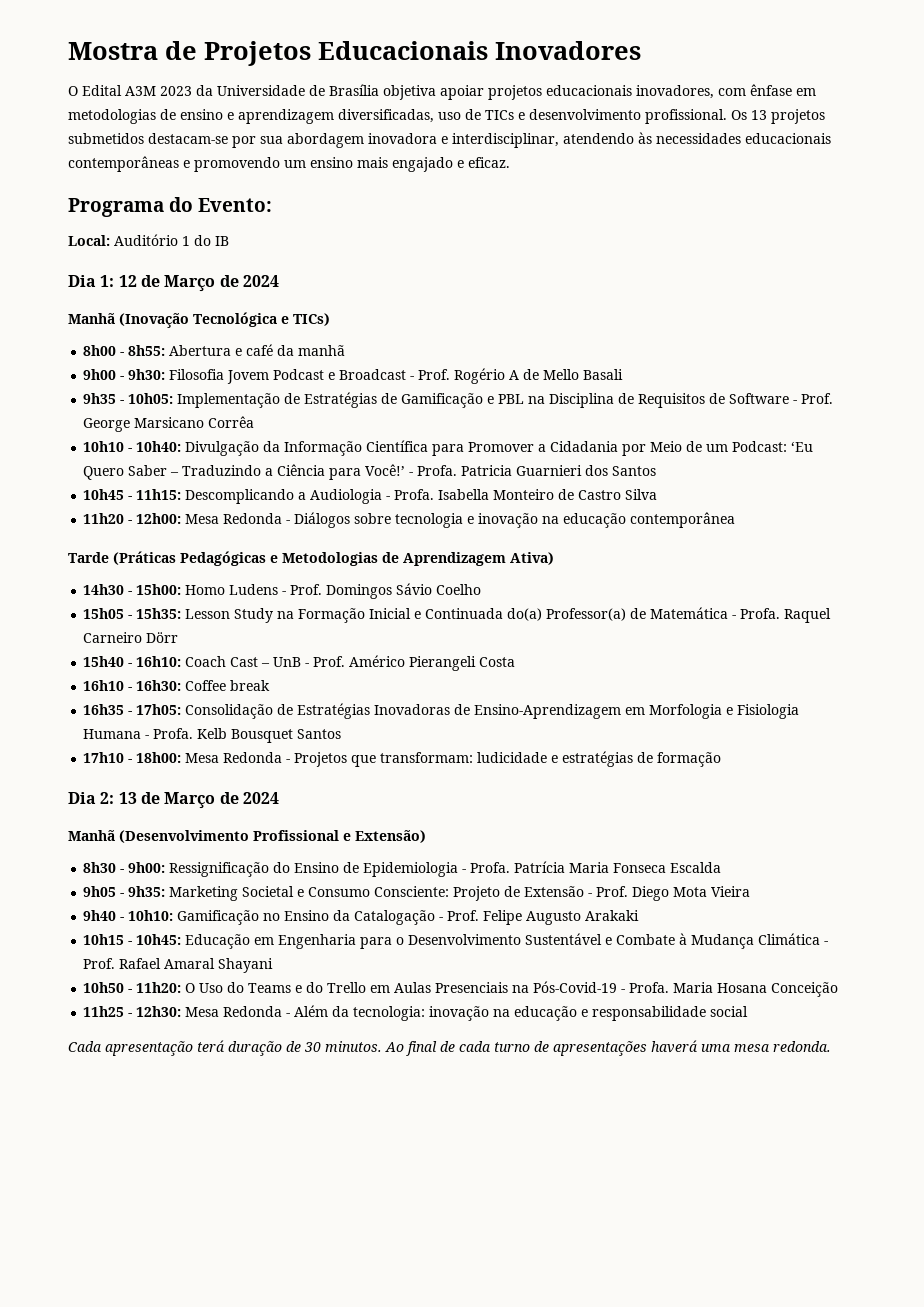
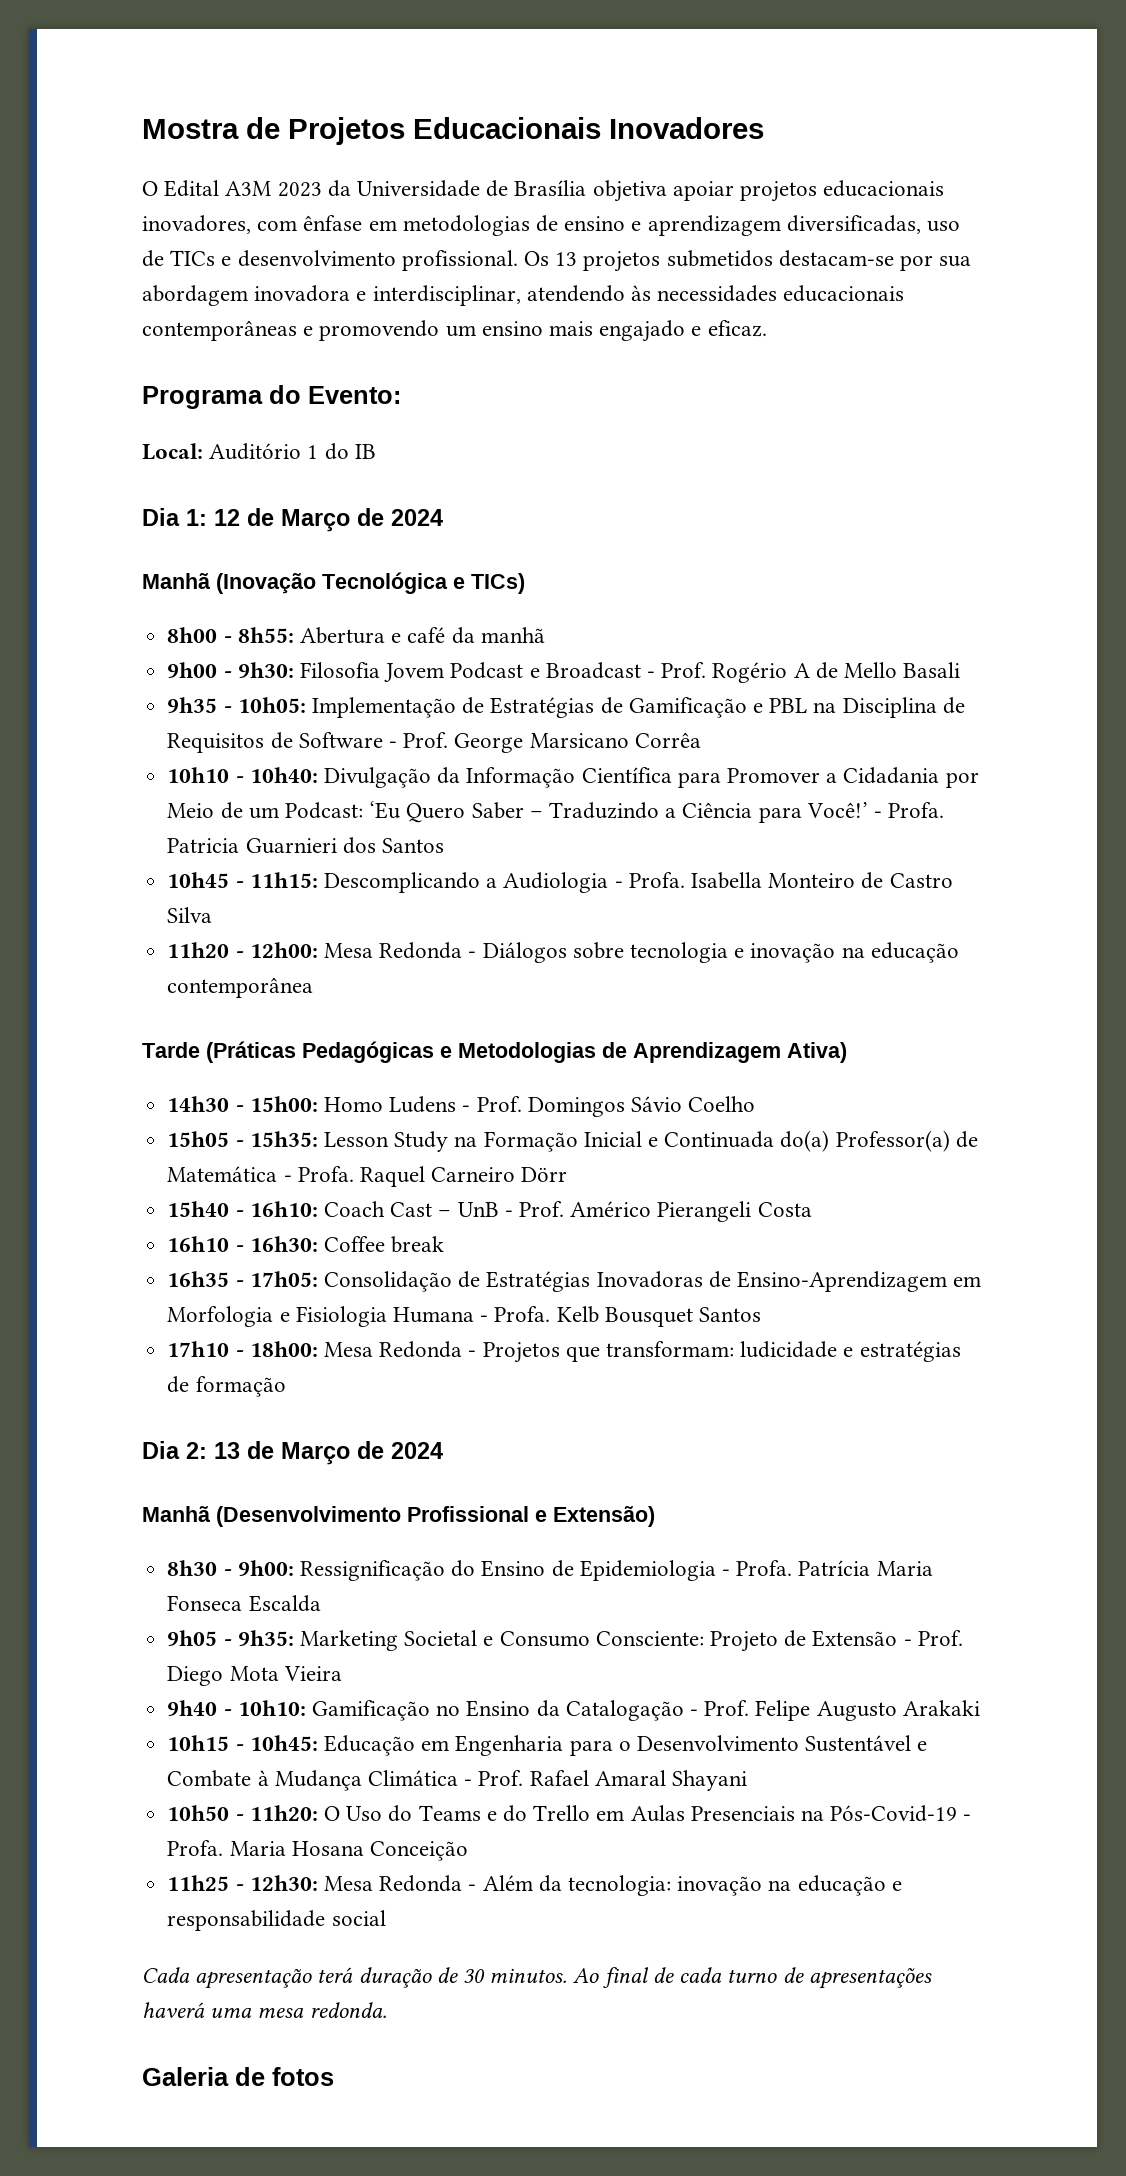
+ Galeria de fotos

